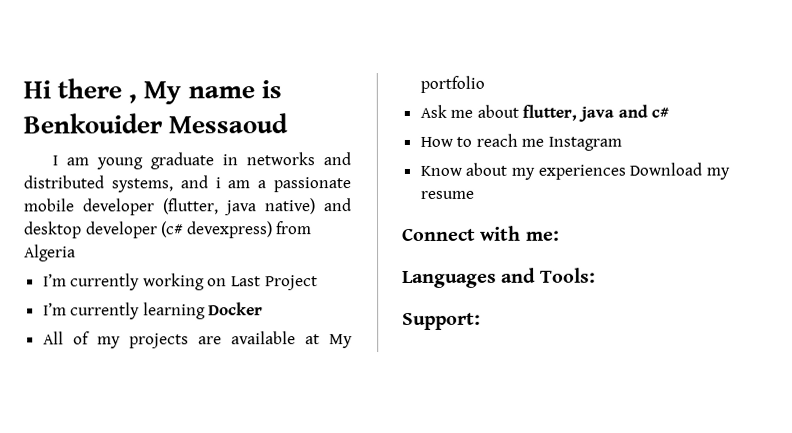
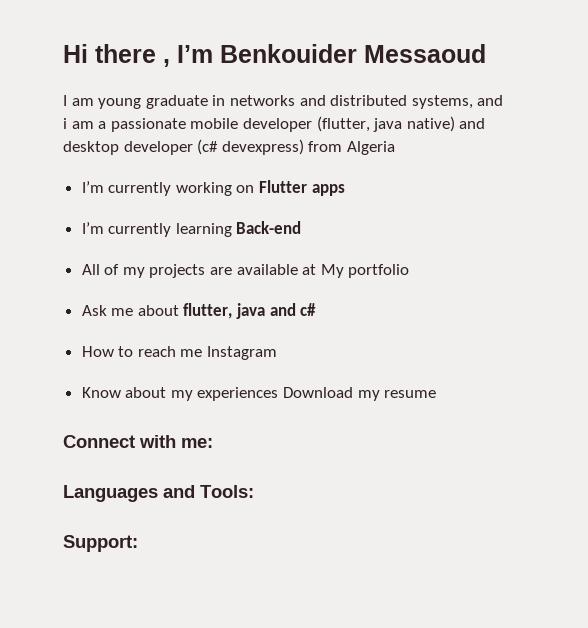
- Hi there , My name is Benkouider Messaoud
+ Hi there , I’m Benkouider Messaoud
- I’m currently working on Last Project
+ I’m currently working on Flutter apps
- I’m currently learning Docker
+ I’m currently learning Back-end

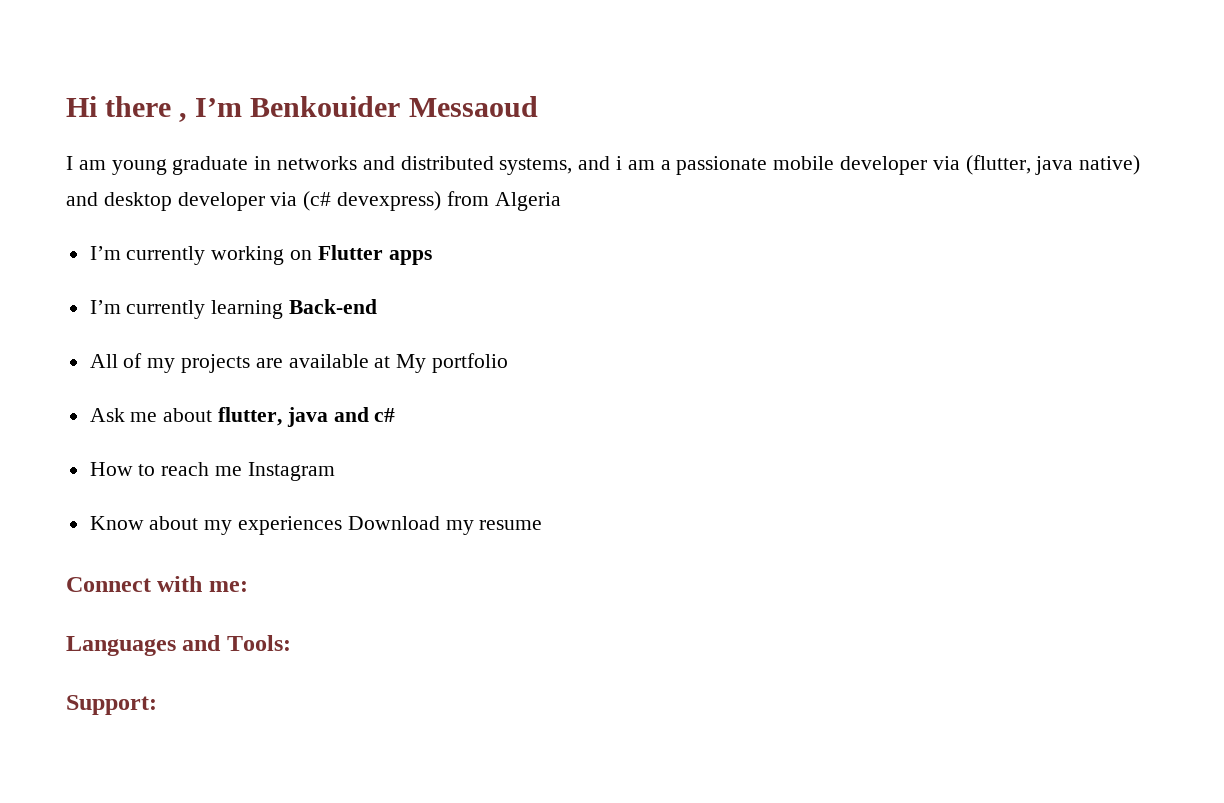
- I am young graduate in networks and distributed systems, and i am a passionate mobile developer (flutter, java native) and desktop developer (c# devexpress) from Algeria
+ I am young graduate in networks and distributed systems, and i am a passionate mobile developer via (flutter, java native) and desktop developer via (c# devexpress) from Algeria

